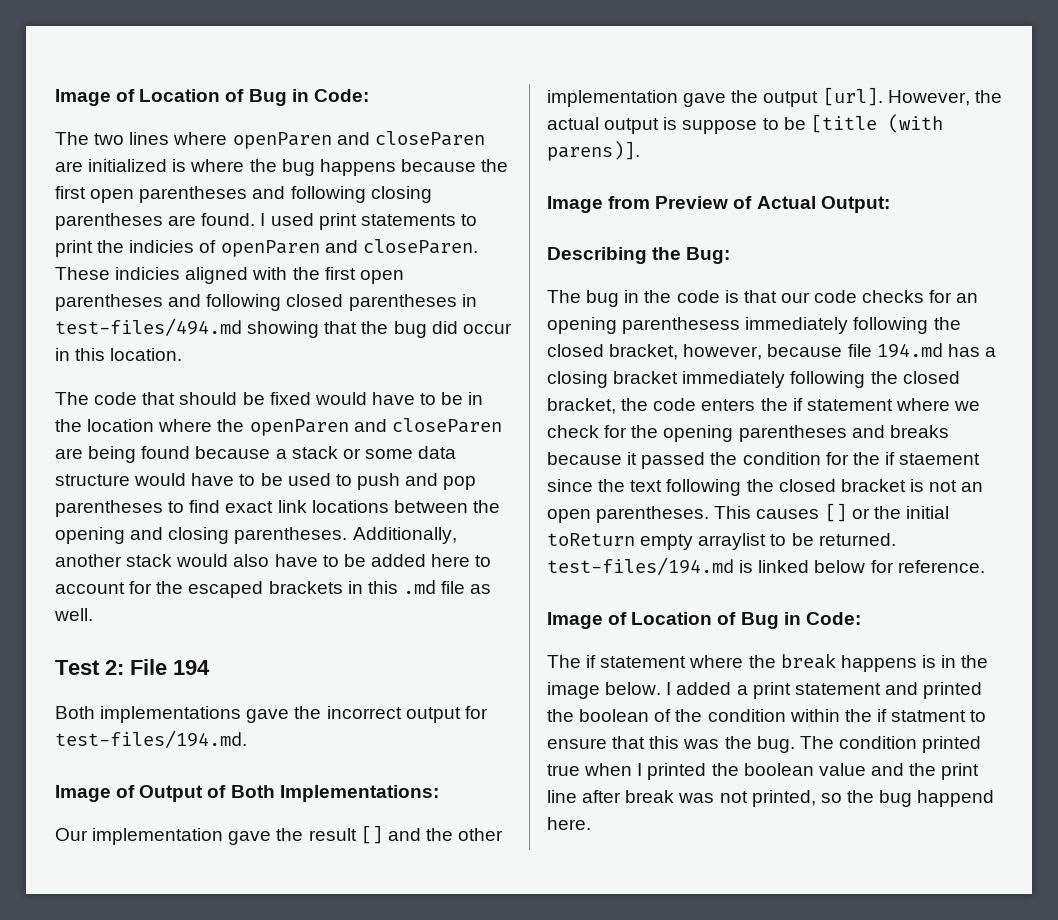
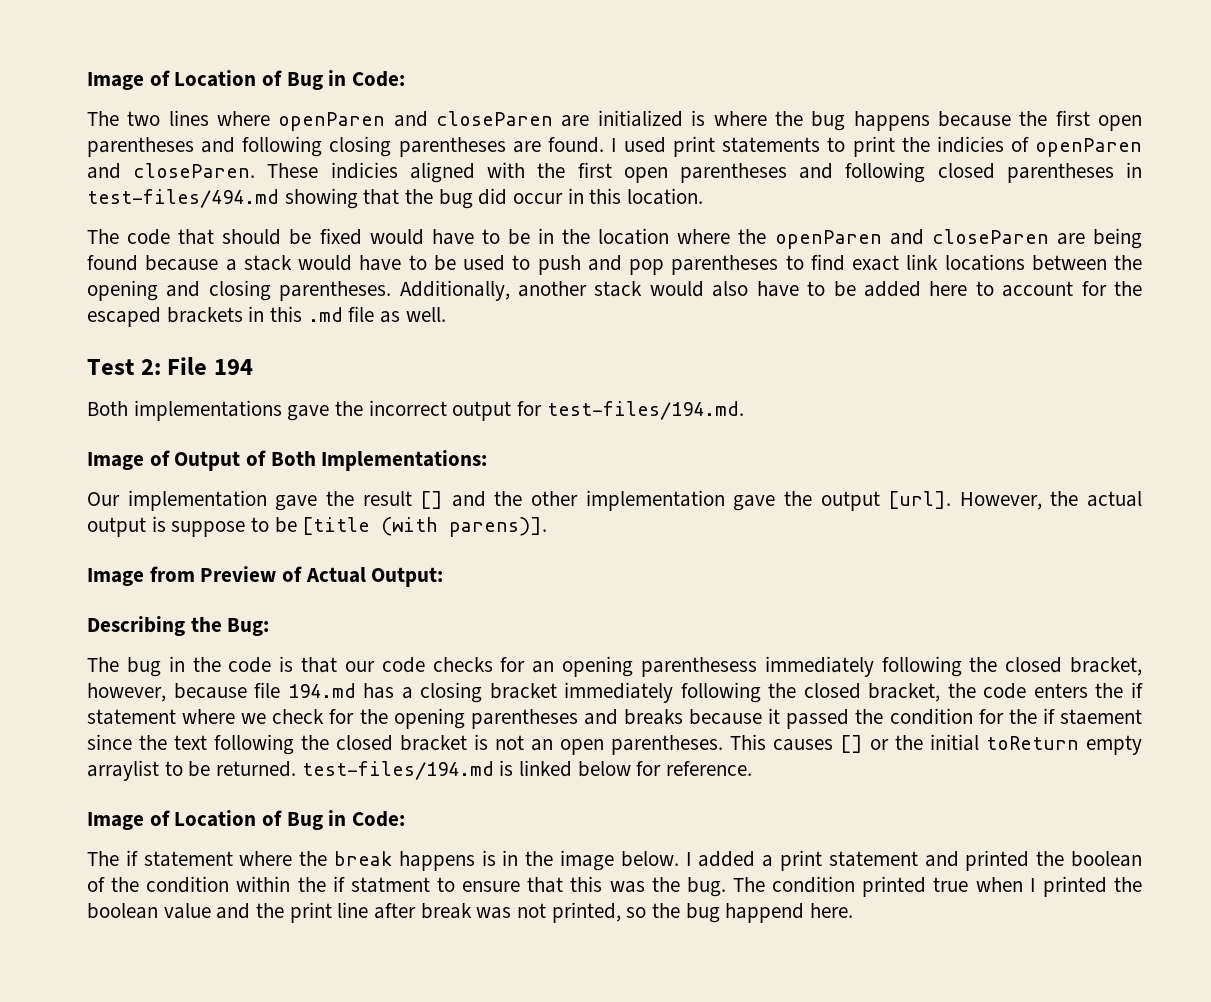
- The code that should be fixed would have to be in the location where the openParen and closeParen are being found because a stack or some data structure would have to be used to push and pop parentheses to find exact link locations between the opening and closing parentheses.
+ The code that should be fixed would have to be in the location where the openParen and closeParen are being found because a stack would have to be used to push and pop parentheses to find exact link locations between the opening and closing parentheses.

